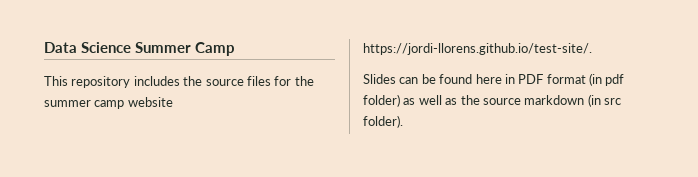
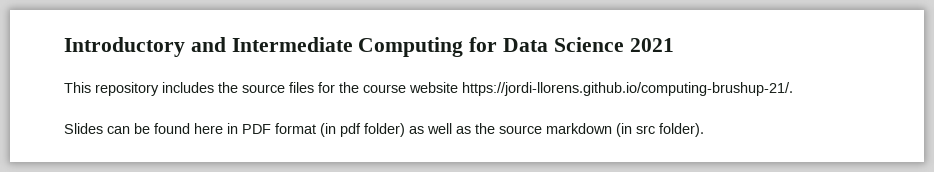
- Data Science Summer Camp
+ Introductory and Intermediate Computing for Data Science 2021
- This repository includes the source files for the summer camp website https://jordi-llorens.github.io/test-site/.
+ This repository includes the source files for the course website https://jordi-llorens.github.io/computing-brushup-21/.

